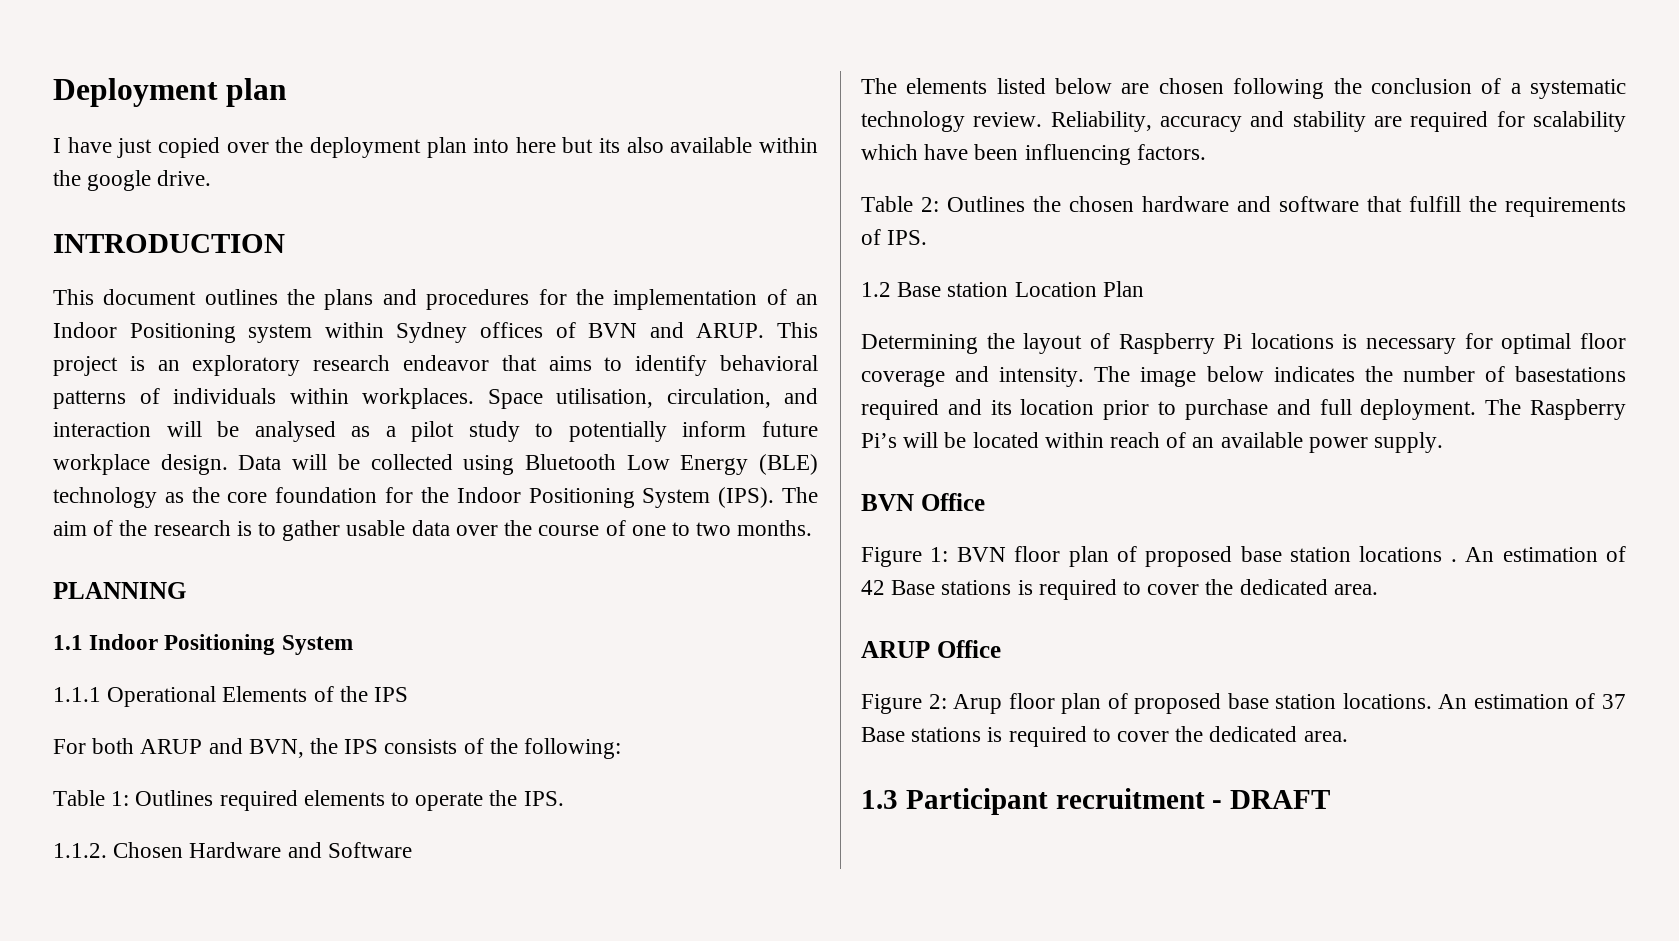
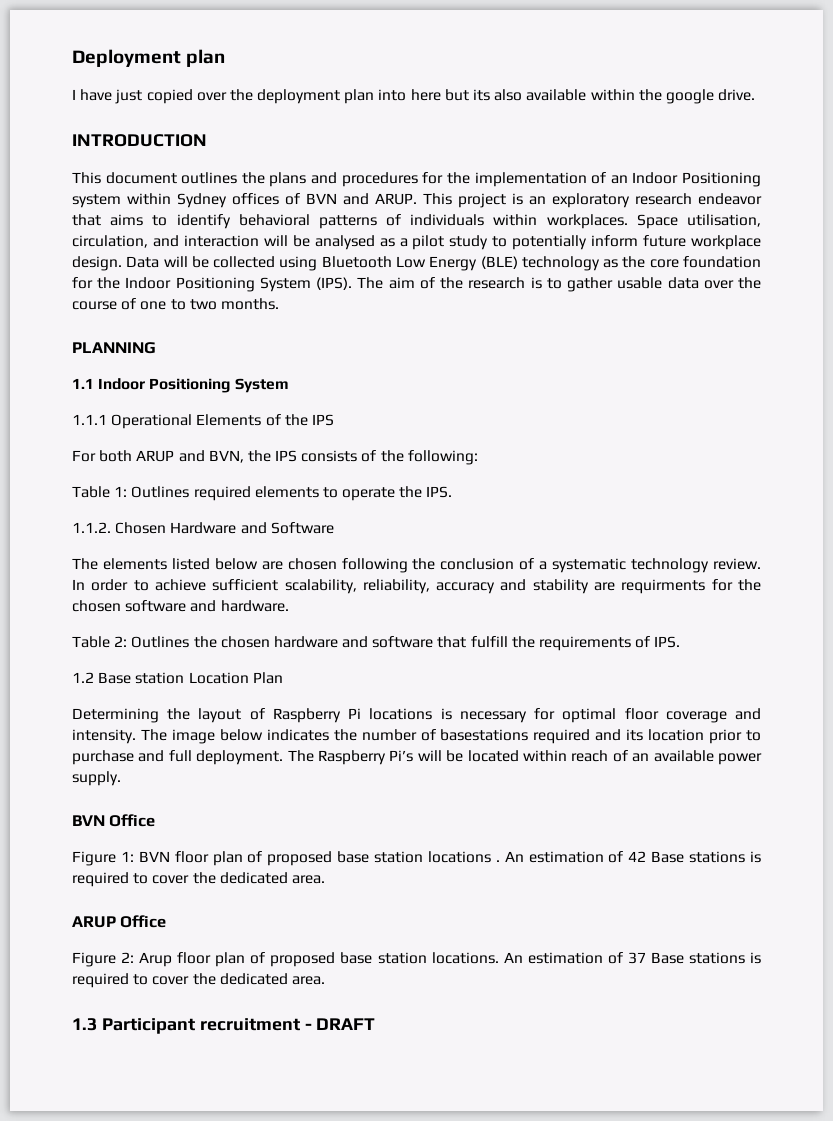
- Reliability, accuracy and stability are required for scalability which have been influencing factors.
+ In order to achieve sufficient scalability, reliability, accuracy and stability are requirments for the chosen software and hardware.

